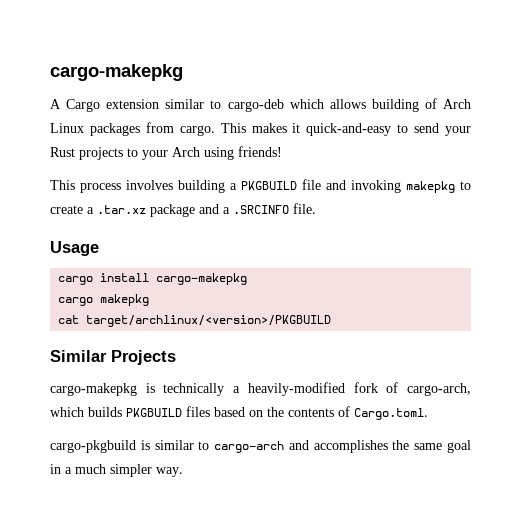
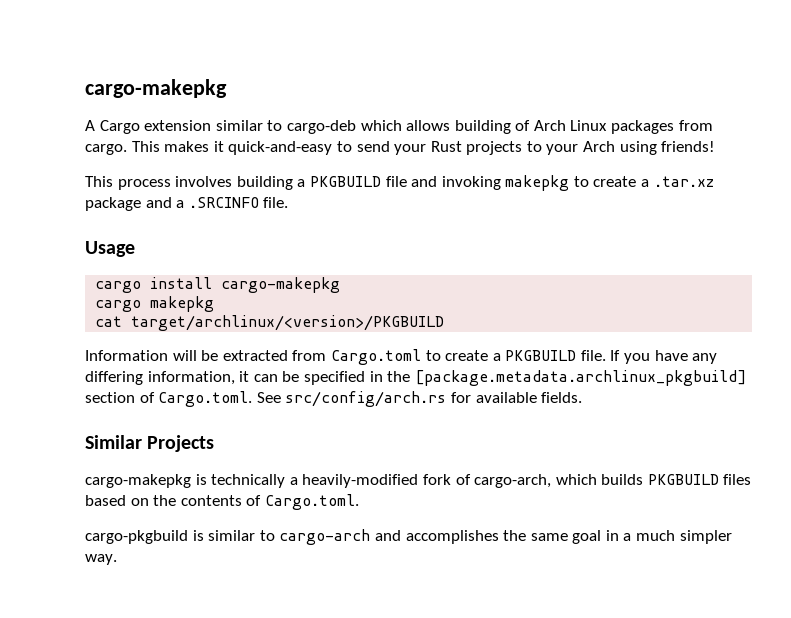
+ Information will be extracted from Cargo.toml to create a PKGBUILD file. If you have any differing information, it can be specified in the [package.metadata.archlinux_pkgbuild] section of Cargo.toml. See src/config/arch.rs for available fields.

